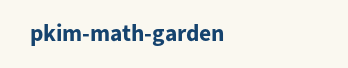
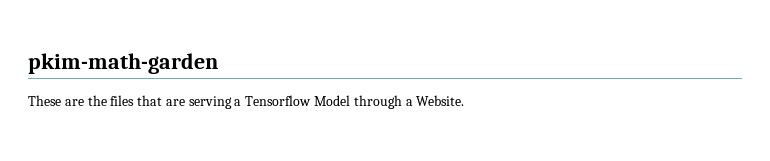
+ These are the files that are serving a Tensorflow Model through a Website.

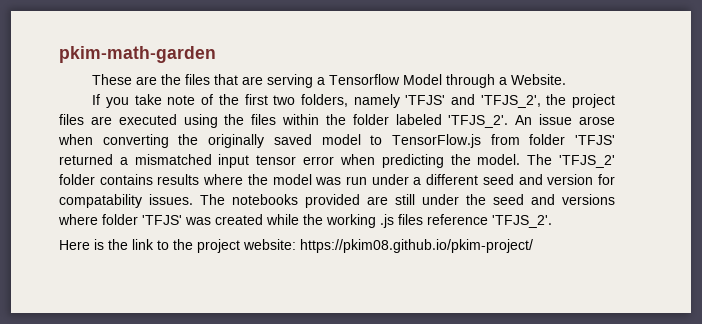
+ If you take note of the first two folders, namely 'TFJS' and 'TFJS_2', the project files are executed using the files within the folder labeled 'TFJS_2'. An issue arose when converting the originally saved model to TensorFlow.js from folder 'TFJS' returned a mismatched input tensor error when predicting the model. The 'TFJS_2' folder contains results where the model was run under a different seed and version for compatability issues. The notebooks provided are still under the seed and versions where folder 'TFJS' was created while the working .js files reference 'TFJS_2'.
+ Here is the link to the project website: https://pkim08.github.io/pkim-project/

